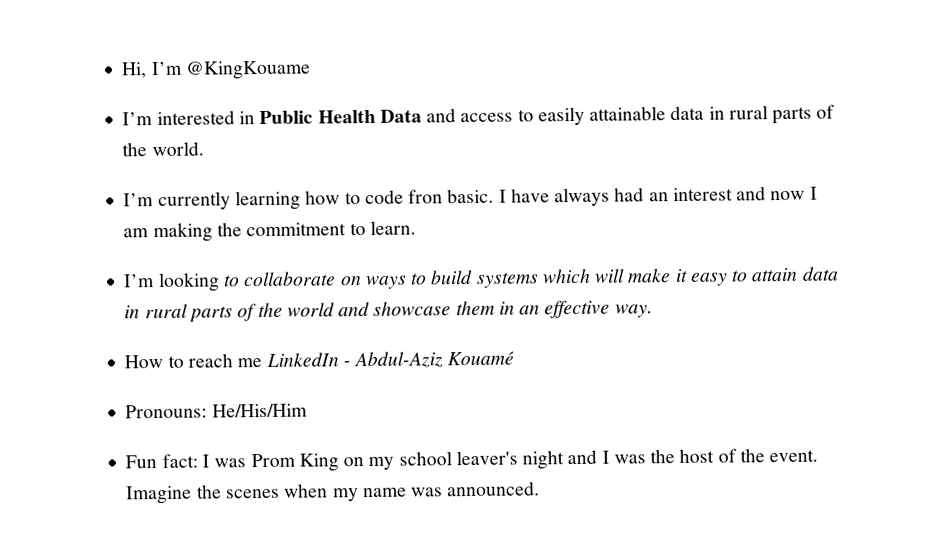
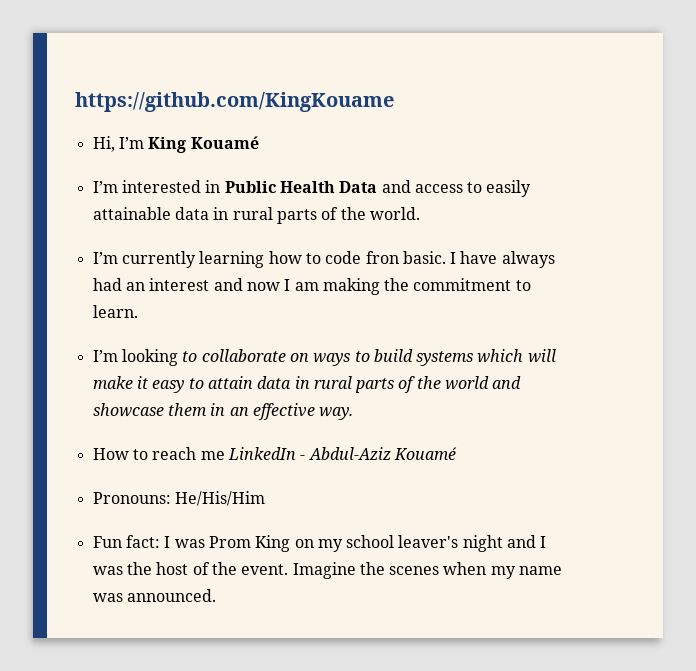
+ https://github.com/KingKouame
- Hi, I’m @KingKouame
+ Hi, I’m King Kouamé

